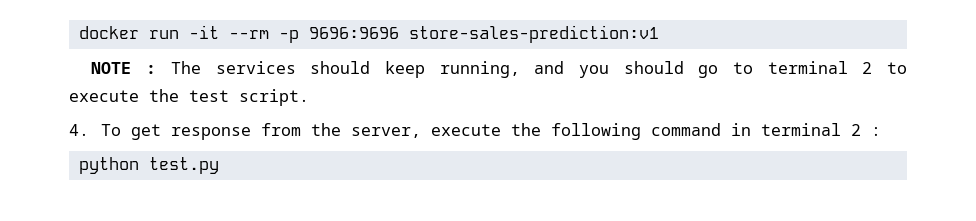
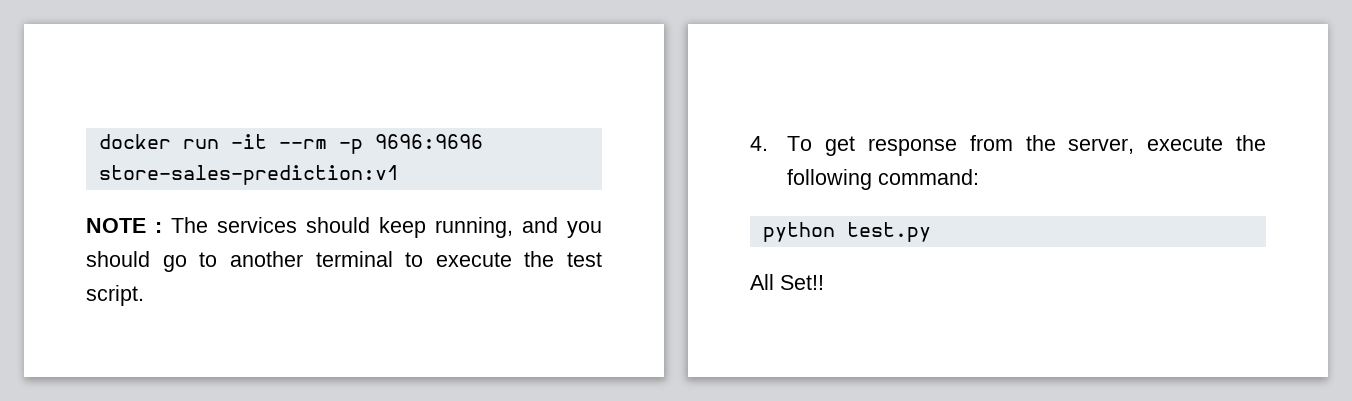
- NOTE : The services should keep running, and you should go to terminal 2 to execute the test script.
+ NOTE : The services should keep running, and you should go to another terminal to execute the test script.
- 4. To get response from the server, execute the following command in terminal 2 :
+ 4. To get response from the server, execute the following command:
+ All Set!!

